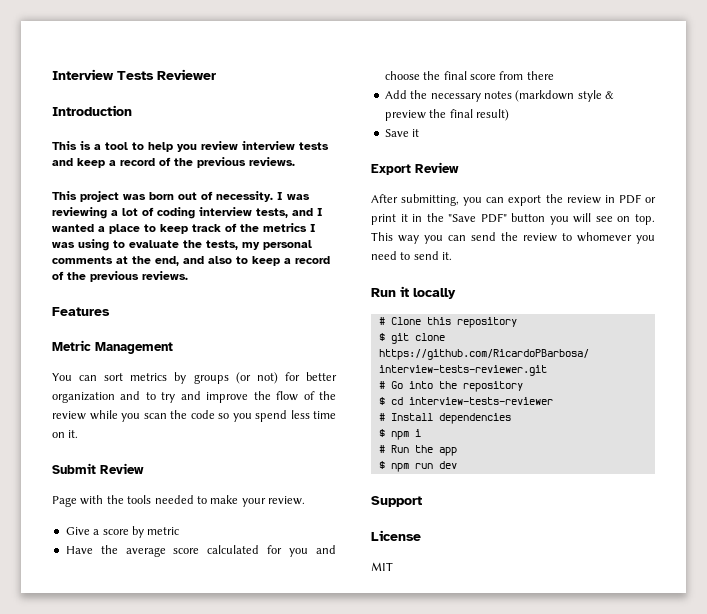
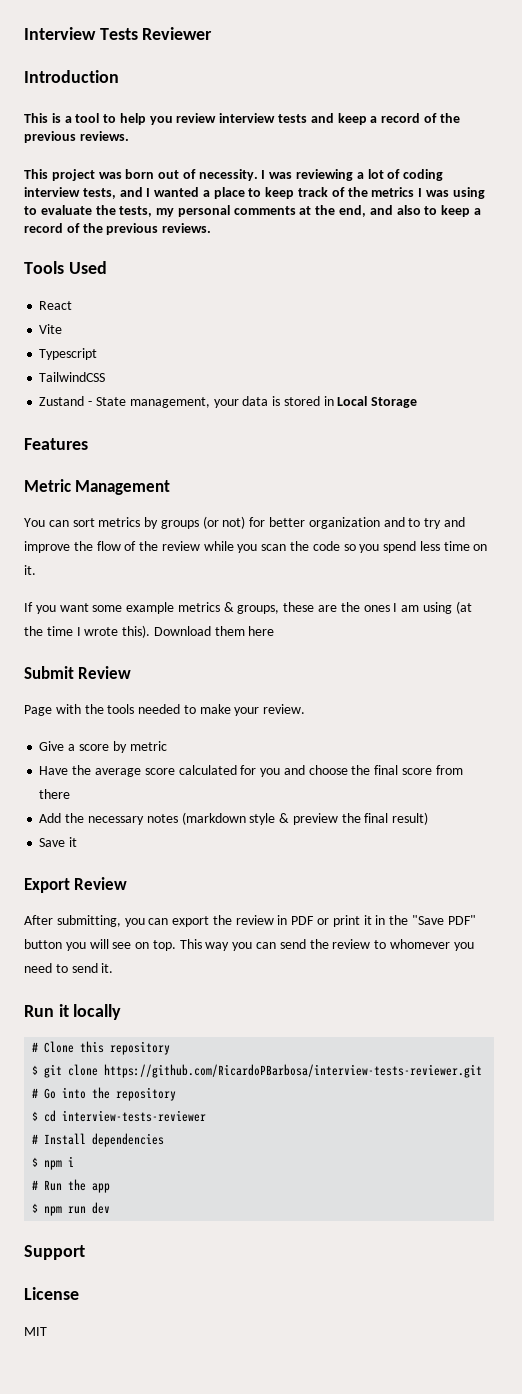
+ Tools Used
+ React
+ Vite
+ Typescript
+ TailwindCSS
+ Zustand - State management, your data is stored in Local Storage
+ If you want some example metrics & groups, these are the ones I am using (at the time I wrote this). Download them here

